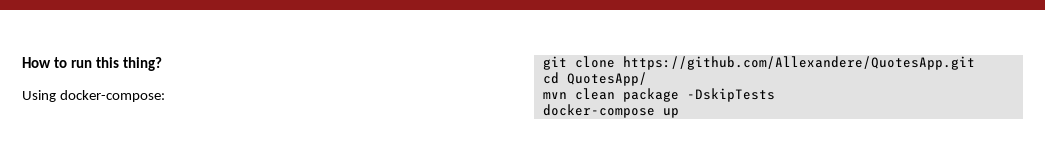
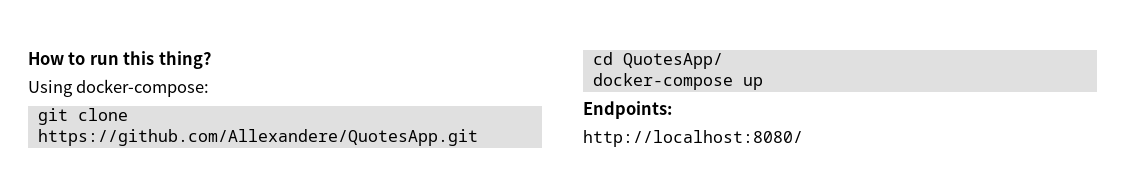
- mvn clean package -DskipTests
+ Endpoints:
+ http://localhost:8080/

